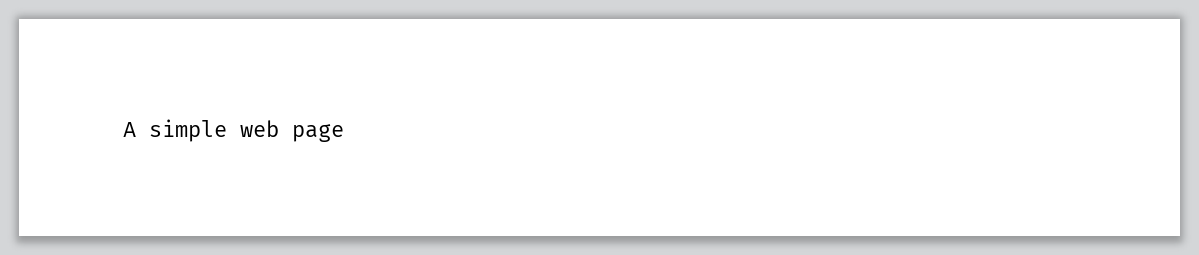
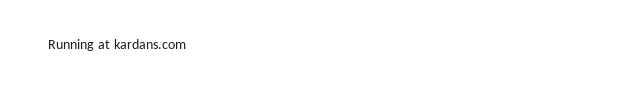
- A simple web page
+ Running at kardans.com

